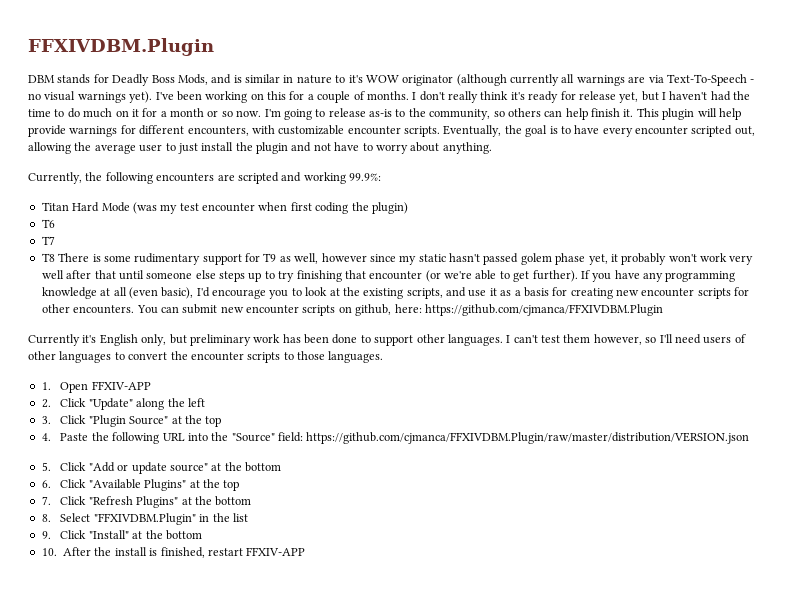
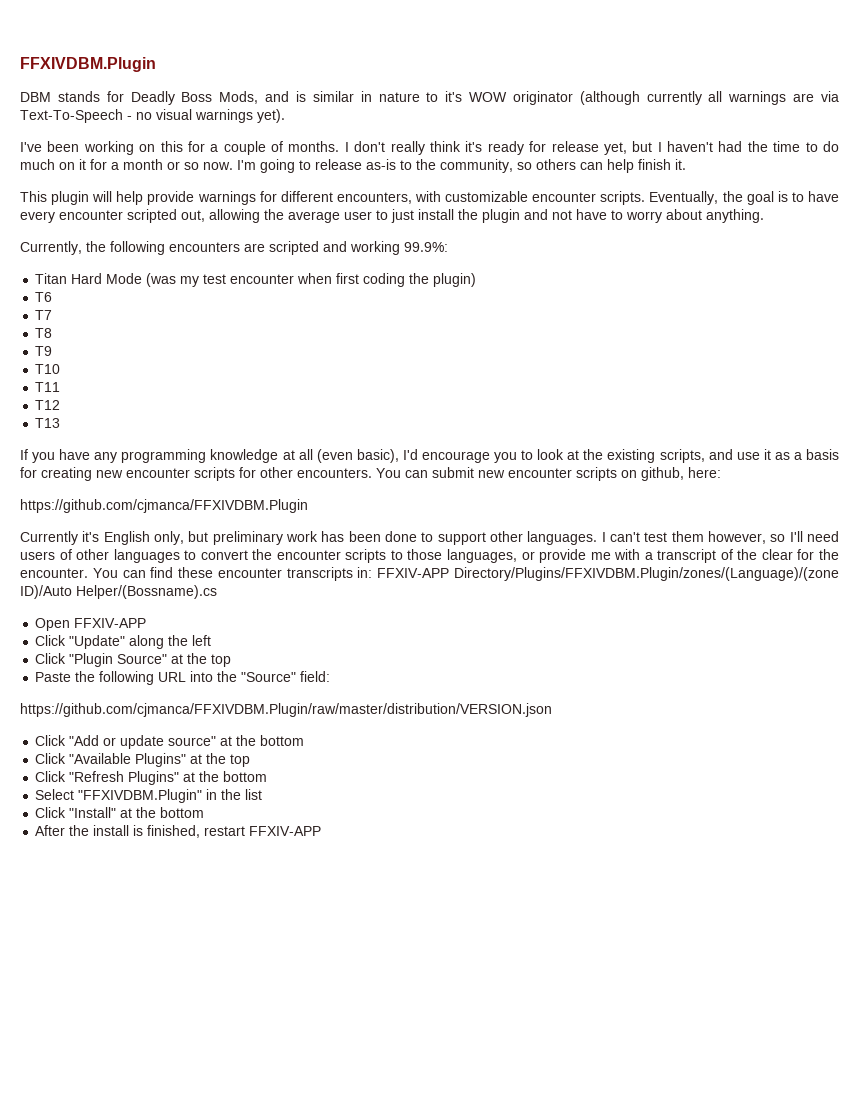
- DBM stands for Deadly Boss Mods, and is similar in nature to it's WOW originator (although currently all warnings are via Text-To-Speech - no visual warnings yet). I've been working on this for a couple of months.
+ DBM stands for Deadly Boss Mods, and is similar in nature to it's WOW originator (although currently all warnings are via Text-To-Speech - no visual warnings yet).
+ I've been working on this for a couple of months.
- I'm going to release as-is to the community, so others can help finish it. This plugin will help provide warnings for different encounters, with customizable encounter scripts.
+ I'm going to release as-is to the community, so others can help finish it.
+ This plugin will help provide warnings for different encounters, with customizable encounter scripts.
- T8 There is some rudimentary support for T9 as well, however since my static hasn't passed golem phase yet, it probably won't work very well after that until someone else steps up to try finishing that encounter (or we're able to get further). If you have any programming knowledge at all (even basic), I'd encourage you to look at the existing scripts, and use it as a basis for creating new encounter scripts for other encounters.
+ T8
+ T9
+ T10
+ T11
+ T12
+ T13
+ If you have any programming knowledge at all (even basic), I'd encourage you to look at the existing scripts, and use it as a basis for creating new encounter scripts for other encounters.
- You can submit new encounter scripts on github, here: https://github.com/cjmanca/FFXIVDBM.Plugin
+ You can submit new encounter scripts on github, here:
+ https://github.com/cjmanca/FFXIVDBM.Plugin
- I can't test them however, so I'll need users of other languages to convert the encounter scripts to those languages.
- 1. Open FFXIV-APP
+ I can't test them however, so I'll need users of other languages to convert the encounter scripts to those languages, or provide me with a transcript of the clear for the encounter. You can find these encounter transcripts in: FFXIV-APP Directory/Plugins/FFXIVDBM.Plugin/zones/(Language)/(zone ID)/Auto Helper/(Bossname).cs
+ Open FFXIV-APP
- 2. Click "Update" along the left
+ Click "Update" along the left
- 3. Click "Plugin Source" at the top
+ Click "Plugin Source" at the top
- 4. Paste the following URL into the "Source" field: https://github.com/cjmanca/FFXIVDBM.Plugin/raw/master/distribution/VERSION.json
+ Paste the following URL into the "Source" field:
+ https://github.com/cjmanca/FFXIVDBM.Plugin/raw/master/distribution/VERSION.json
- 5. Click "Add or update source" at the bottom
+ Click "Add or update source" at the bottom
- 6. Click "Available Plugins" at the top
+ Click "Available Plugins" at the top
- 7. Click "Refresh Plugins" at the bottom
+ Click "Refresh Plugins" at the bottom
- 8. Select "FFXIVDBM.Plugin" in the list
+ Select "FFXIVDBM.Plugin" in the list
- 9. Click "Install" at the bottom
+ Click "Install" at the bottom
- 10. After the install is finished, restart FFXIV-APP
+ After the install is finished, restart FFXIV-APP

